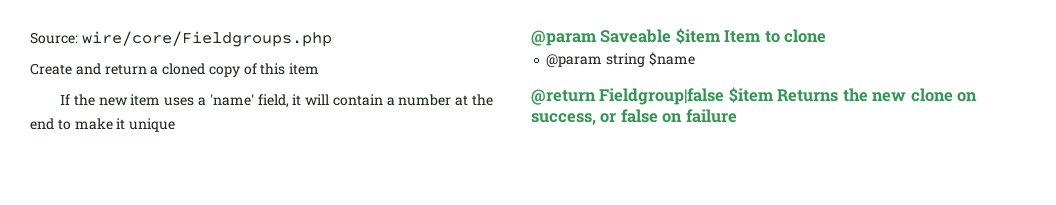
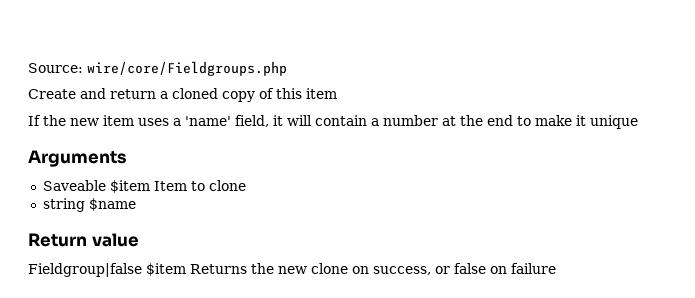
- @param Saveable $item Item to clone
+ Arguments
+ Saveable $item Item to clone
- @param string $name
+ string $name
- @return Fieldgroup|false $item Returns the new clone on success, or false on failure
+ Return value
+ Fieldgroup|false $item Returns the new clone on success, or false on failure

